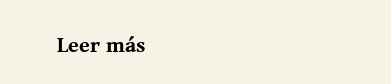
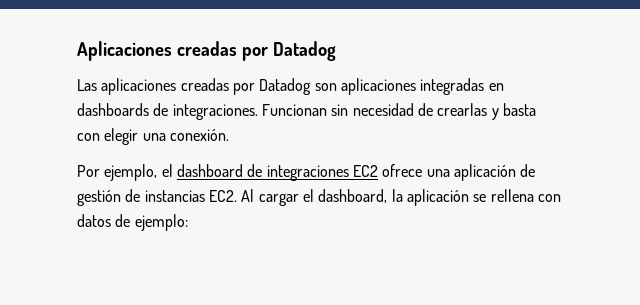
- Leer más
+ Aplicaciones creadas por Datadog
+ Las aplicaciones creadas por Datadog son aplicaciones integradas en dashboards de integraciones. Funcionan sin necesidad de crearlas y basta con elegir una conexión.
+ Por ejemplo, el dashboard de integraciones EC2 ofrece una aplicación de gestión de instancias EC2. Al cargar el dashboard, la aplicación se rellena con datos de ejemplo:

